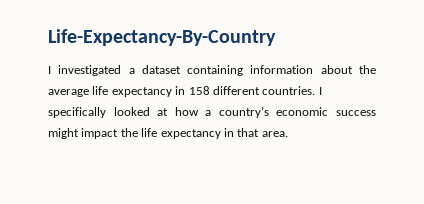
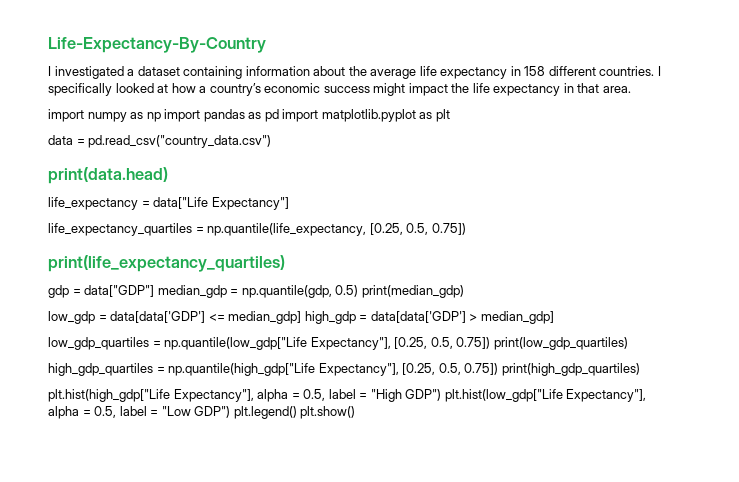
+ import numpy as np import pandas as pd import matplotlib.pyplot as plt
+ data = pd.read_csv("country_data.csv")
+ print(data.head)
+ life_expectancy = data["Life Expectancy"]
+ life_expectancy_quartiles = np.quantile(life_expectancy, [0.25, 0.5, 0.75])
+ print(life_expectancy_quartiles)
+ gdp = data["GDP"] median_gdp = np.quantile(gdp, 0.5) print(median_gdp)
+ low_gdp = data[data['GDP'] <= median_gdp] high_gdp = data[data['GDP'] > median_gdp]
+ low_gdp_quartiles = np.quantile(low_gdp["Life Expectancy"], [0.25, 0.5, 0.75]) print(low_gdp_quartiles)
+ high_gdp_quartiles = np.quantile(high_gdp["Life Expectancy"], [0.25, 0.5, 0.75]) print(high_gdp_quartiles)
+ plt.hist(high_gdp["Life Expectancy"], alpha = 0.5, label = "High GDP") plt.hist(low_gdp["Life Expectancy"], alpha = 0.5, label = "Low GDP") plt.legend() plt.show()

